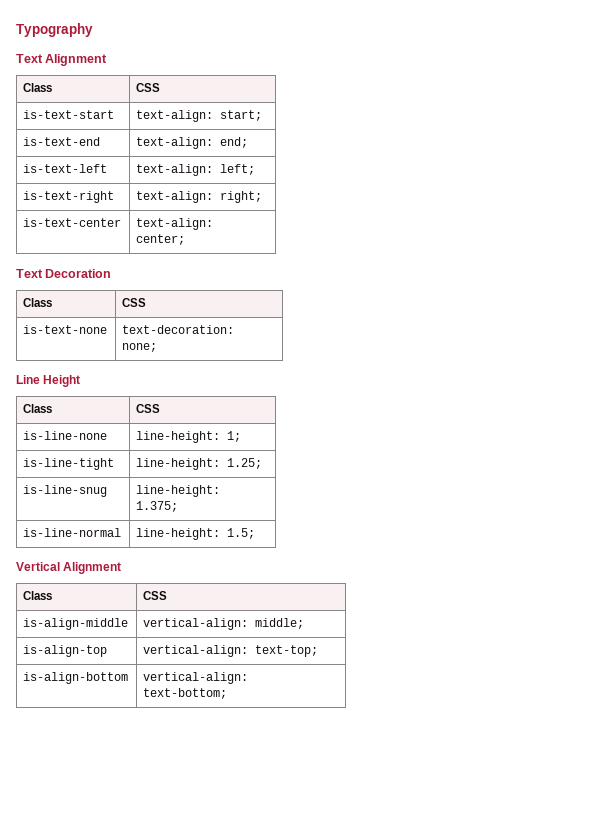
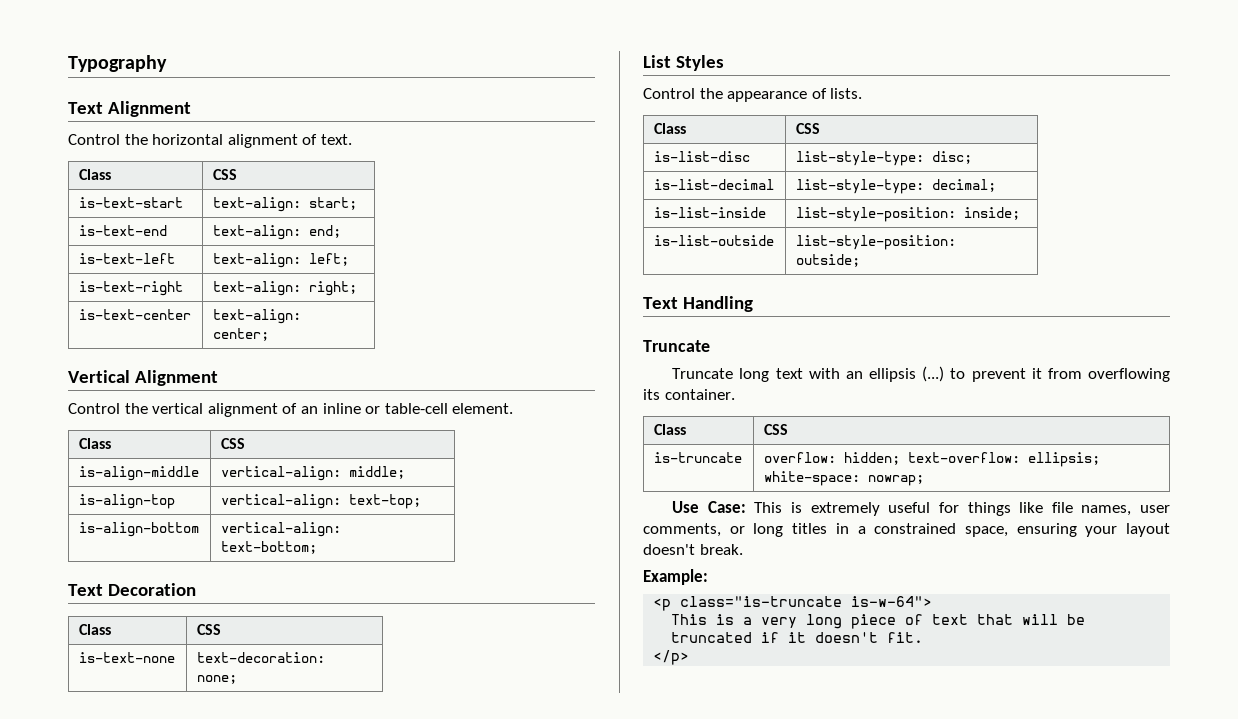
+ Control the horizontal alignment of text.
- Text Decoration
- Class | CSS
- is-text-none | text-decoration: none;
- Line Height
- Class | CSS
- is-line-none | line-height: 1;
- is-line-tight | line-height: 1.25;
- is-line-snug | line-height: 1.375;
- is-line-normal | line-height: 1.5;
  Vertical Alignment
+ Control the vertical alignment of an inline or table-cell element.
+ Text Decoration
+ Class | CSS
+ is-text-none | text-decoration: none;
+ List Styles
+ Control the appearance of lists.
+ Class | CSS
+ is-list-disc | list-style-type: disc;
+ is-list-decimal | list-style-type: decimal;
+ is-list-inside | list-style-position: inside;
+ is-list-outside | list-style-position: outside;
+ Text Handling
+ Truncate
+ Truncate long text with an ellipsis (...) to prevent it from overflowing its container.
+ Class | CSS
+ is-truncate | overflow: hidden; text-overflow: ellipsis; white-space: nowrap;
+ Use Case: This is extremely useful for things like file names, user comments, or long titles in a constrained space, ensuring your layout doesn't break.
+ Example:
+ <p class="is-truncate is-w-64">
+ This is a very long piece of text that will be truncated if it doesn't fit.
+ </p>

